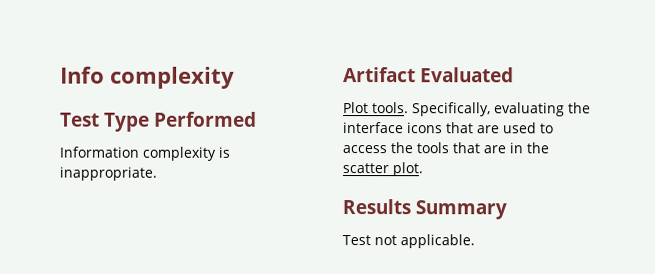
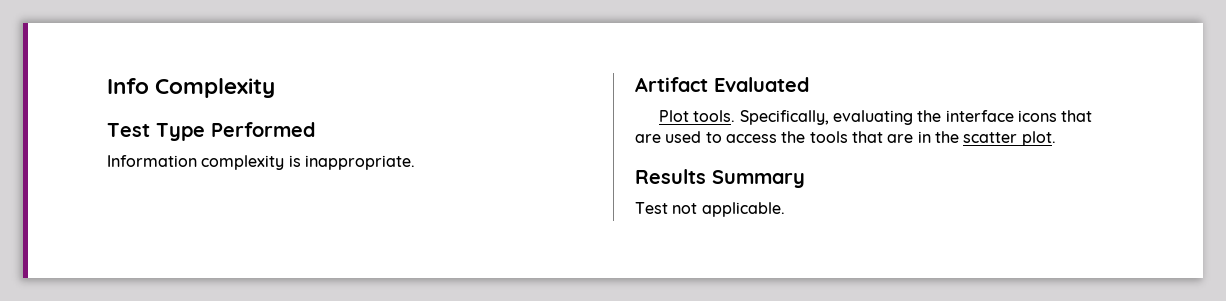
- Info complexity
+ Info Complexity

